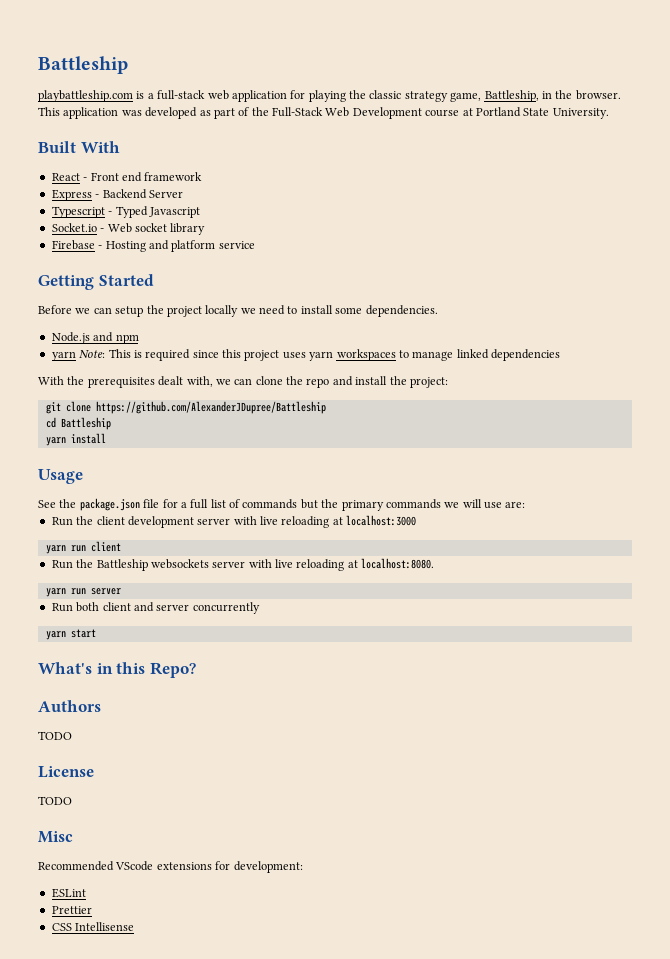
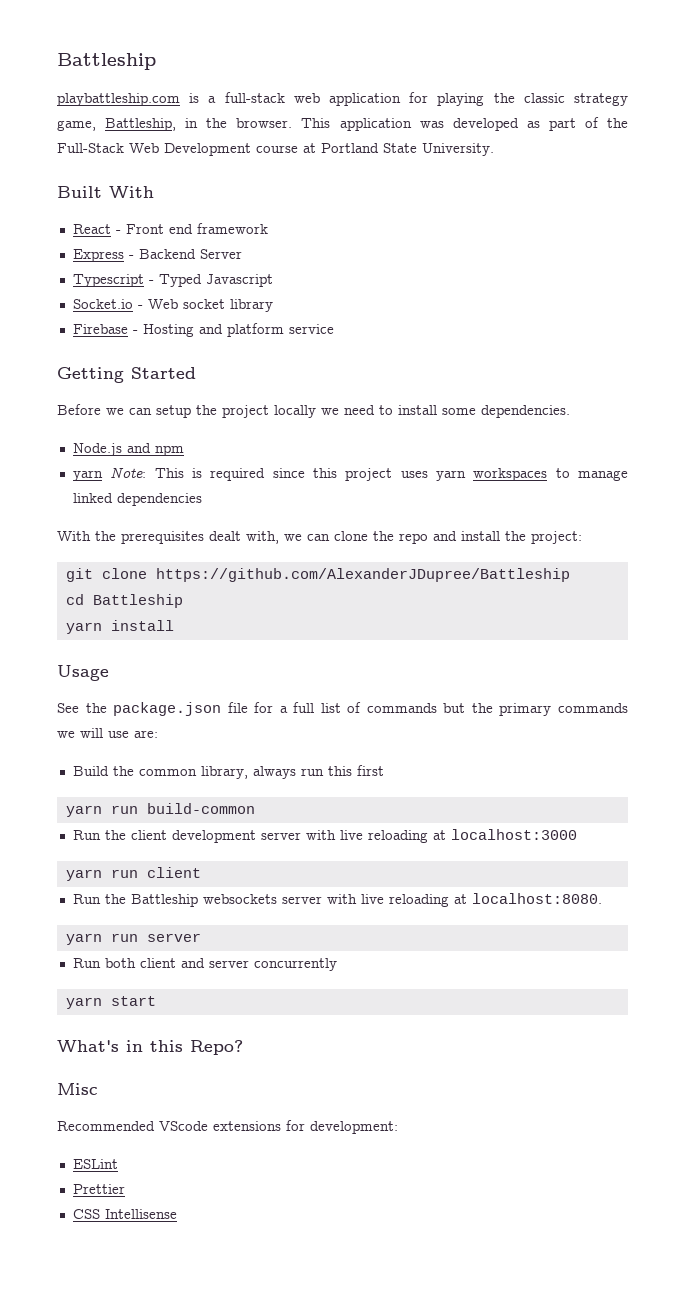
+ Build the common library, always run this first
+ yarn run build-common
- Authors
- TODO
- License
- TODO

